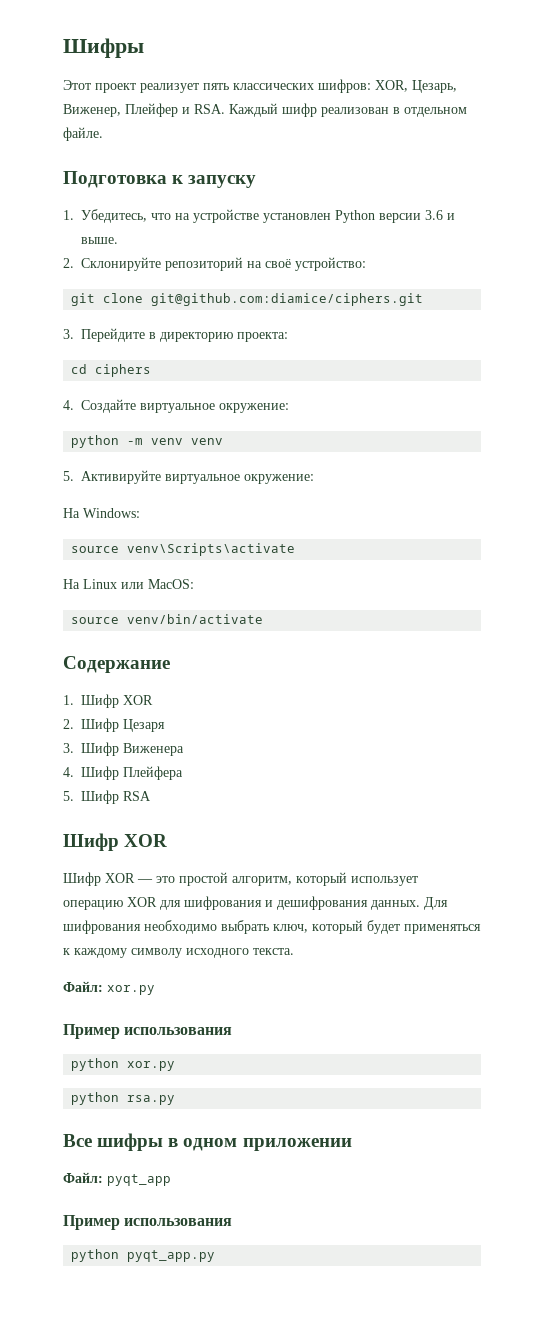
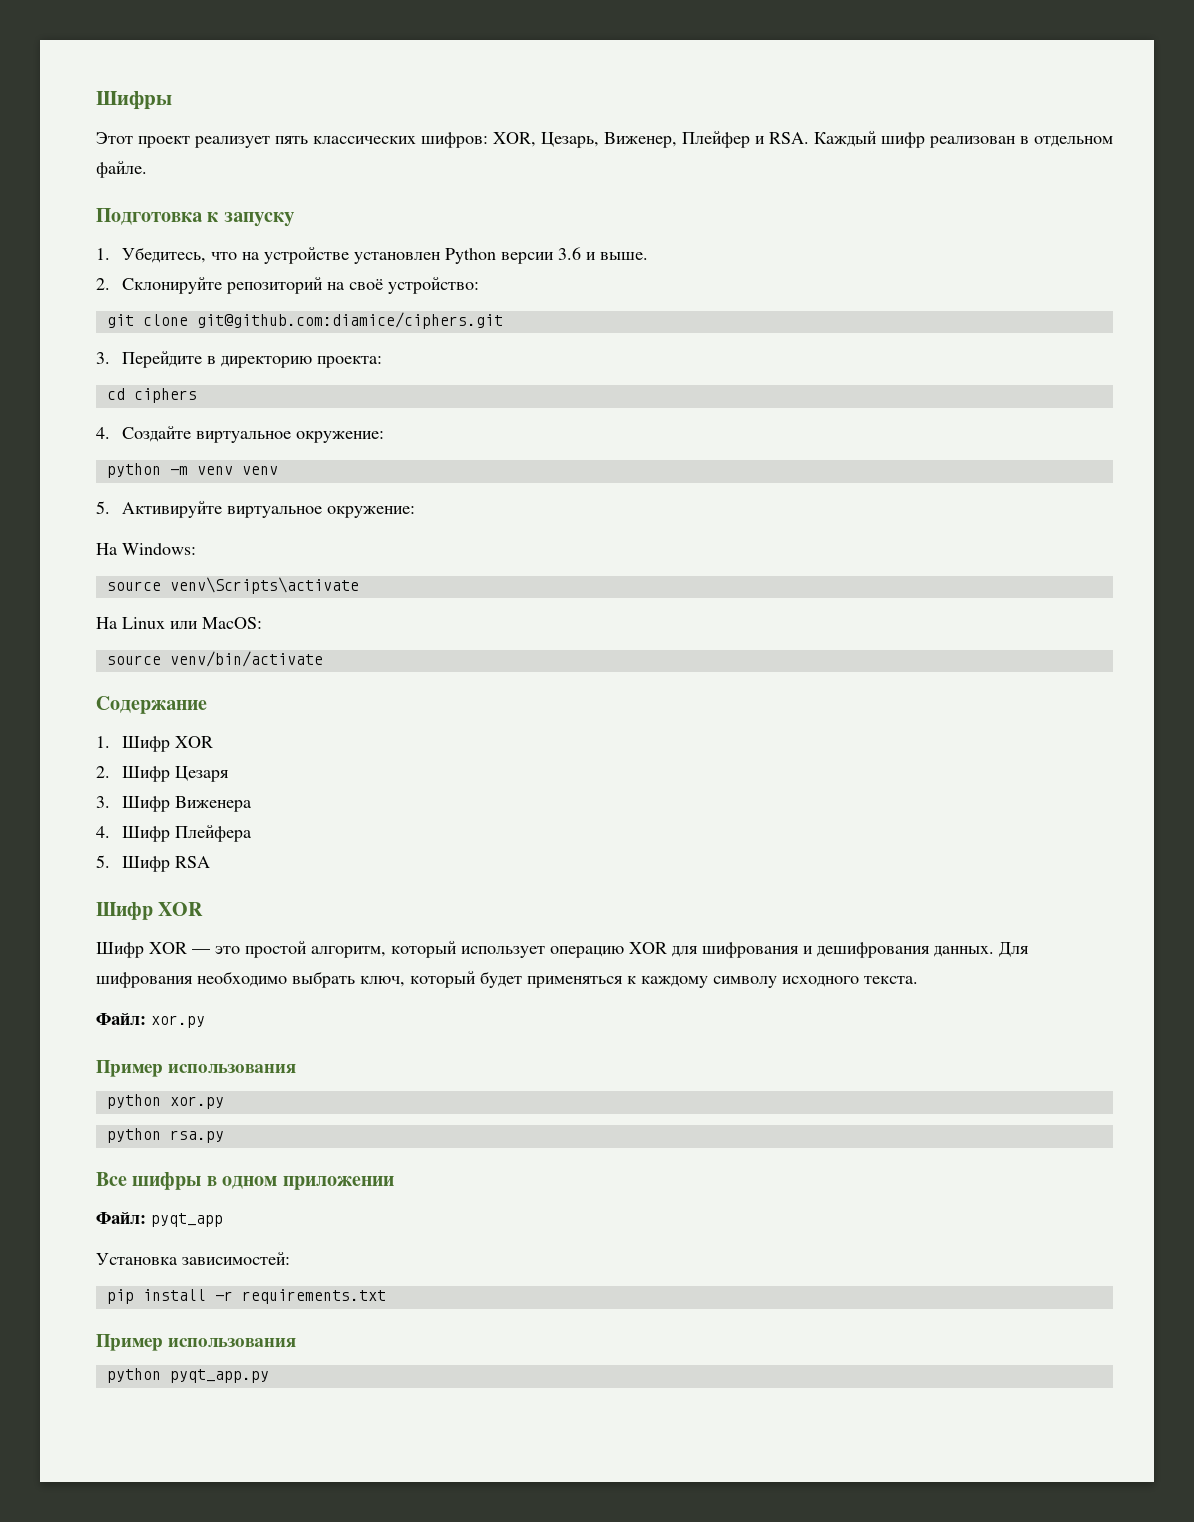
+ Установка зависимостей:
+ pip install -r requirements.txt

